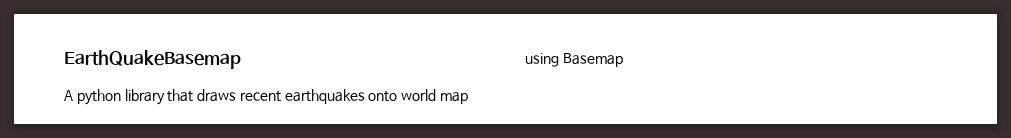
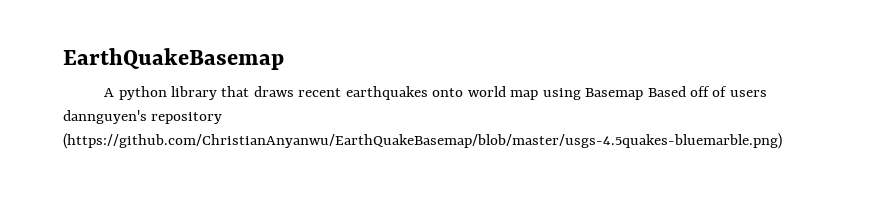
- A python library that draws recent earthquakes onto world map using Basemap
+ A python library that draws recent earthquakes onto world map using Basemap Based off of users dannguyen's repository (https://github.com/ChristianAnyanwu/EarthQuakeBasemap/blob/master/usgs-4.5quakes-bluemarble.png)

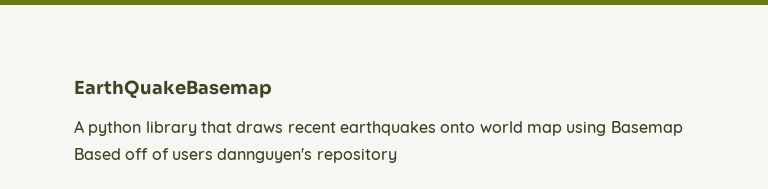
- A python library that draws recent earthquakes onto world map using Basemap Based off of users dannguyen's repository (https://github.com/ChristianAnyanwu/EarthQuakeBasemap/blob/master/usgs-4.5quakes-bluemarble.png)
+ A python library that draws recent earthquakes onto world map using Basemap Based off of users dannguyen's repository

